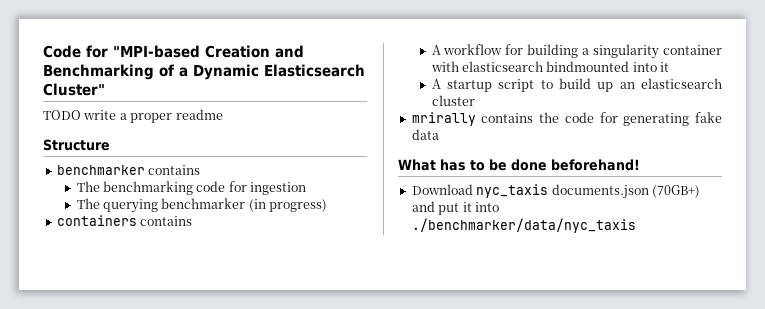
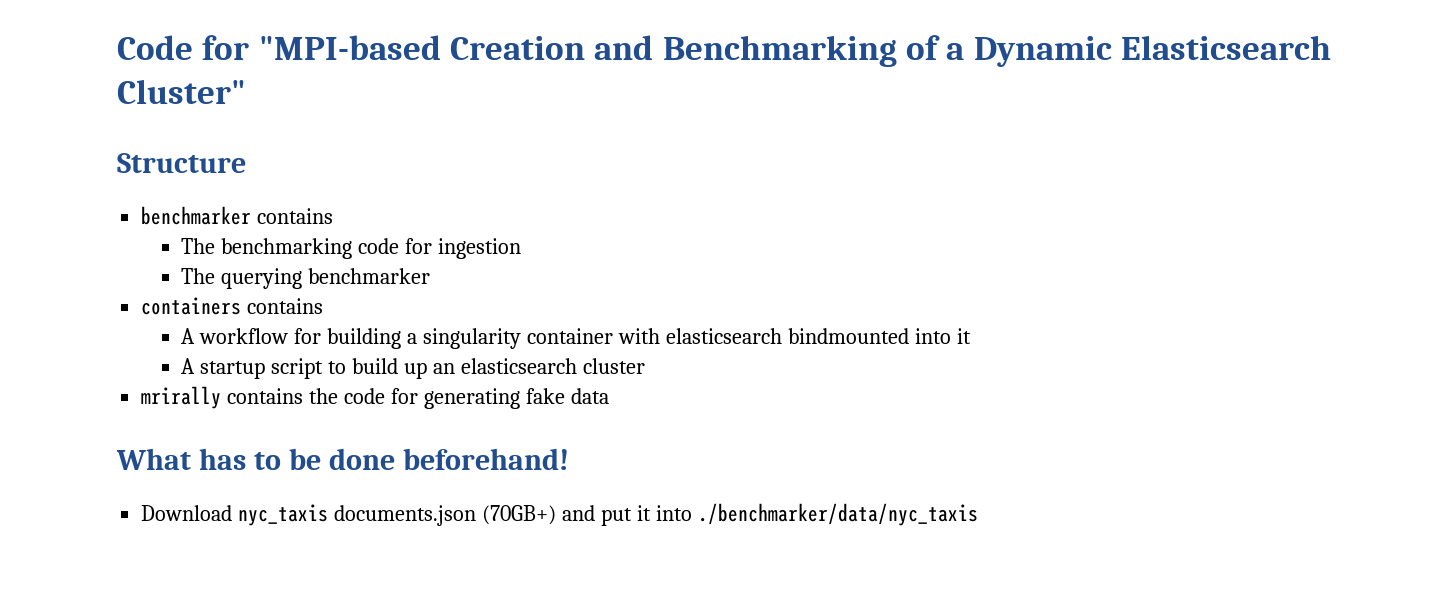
- TODO write a proper readme
- The querying benchmarker (in progress)
+ The querying benchmarker

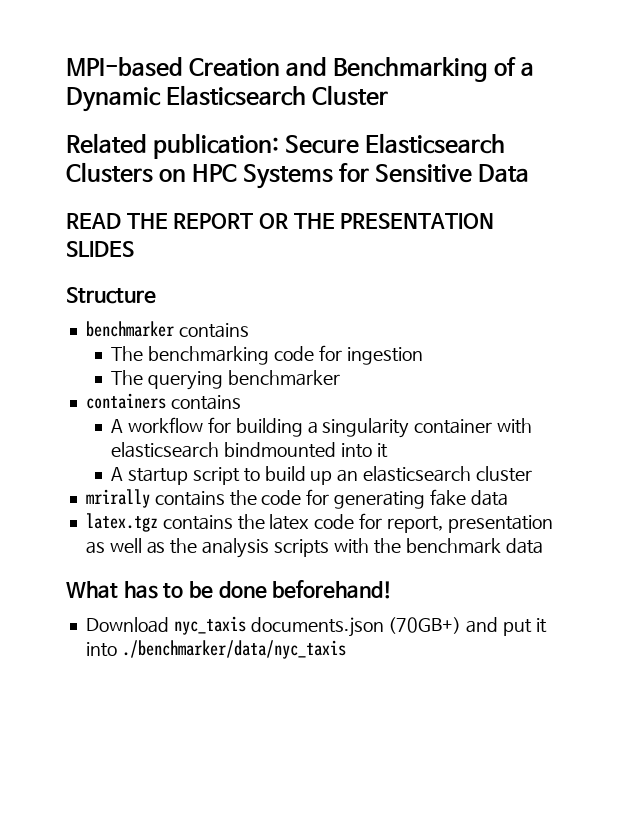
- Code for "MPI-based Creation and Benchmarking of a Dynamic Elasticsearch Cluster"
+ MPI-based Creation and Benchmarking of a Dynamic Elasticsearch Cluster
+ Related publication: Secure Elasticsearch Clusters on HPC Systems for Sensitive Data
+ READ THE REPORT OR THE PRESENTATION SLIDES
+ latex.tgz contains the latex code for report, presentation as well as the analysis scripts with the benchmark data

